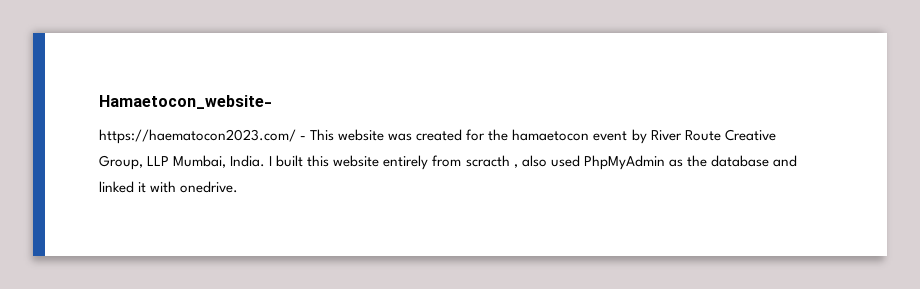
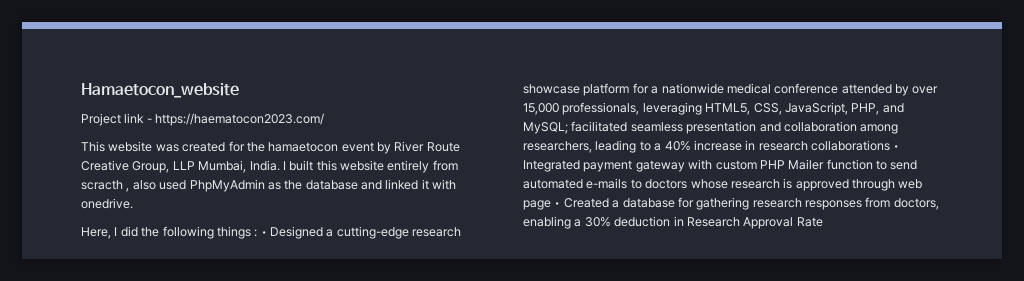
- Hamaetocon_website-
- https://haematocon2023.com/ - This website was created for the hamaetocon event by River Route Creative Group, LLP Mumbai, India.
+ Hamaetocon_website
+ Project link - https://haematocon2023.com/
+ This website was created for the hamaetocon event by River Route Creative Group, LLP Mumbai, India.
+ Here, I did the following things : • Designed a cutting-edge research showcase platform for a nationwide medical conference attended by over 15,000 professionals, leveraging HTML5, CSS, JavaScript, PHP, and MySQL; facilitated seamless presentation and collaboration among researchers, leading to a 40% increase in research collaborations • Integrated payment gateway with custom PHP Mailer function to send automated e-mails to doctors whose research is approved through web page • Created a database for gathering research responses from doctors, enabling a 30% deduction in Research Approval Rate

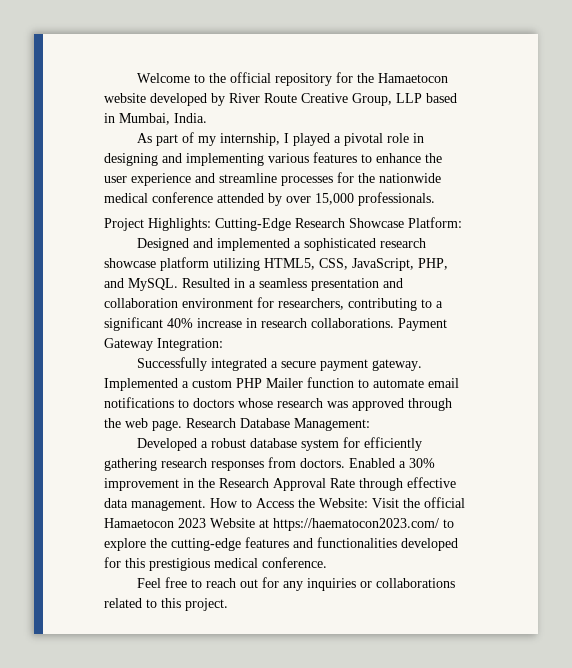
- Hamaetocon_website
- Project link - https://haematocon2023.com/
- This website was created for the hamaetocon event by River Route Creative Group, LLP Mumbai, India. I built this website entirely from scracth , also used PhpMyAdmin as the database and linked it with onedrive.
- Here, I did the following things : • Designed a cutting-edge research showcase platform for a nationwide medical conference attended by over 15,000 professionals, leveraging HTML5, CSS, JavaScript, PHP, and MySQL; facilitated seamless presentation and collaboration among researchers, leading to a 40% increase in research collaborations • Integrated payment gateway with custom PHP Mailer function to send automated e-mails to doctors whose research is approved through web page • Created a database for gathering research responses from doctors, enabling a 30% deduction in Research Approval Rate
+ Welcome to the official repository for the Hamaetocon website developed by River Route Creative Group, LLP based in Mumbai, India.
+ As part of my internship, I played a pivotal role in designing and implementing various features to enhance the user experience and streamline processes for the nationwide medical conference attended by over 15,000 professionals.
+ Project Highlights: Cutting-Edge Research Showcase Platform:
+ Designed and implemented a sophisticated research showcase platform utilizing HTML5, CSS, JavaScript, PHP, and MySQL. Resulted in a seamless presentation and collaboration environment for researchers, contributing to a significant 40% increase in research collaborations. Payment Gateway Integration:
+ Successfully integrated a secure payment gateway. Implemented a custom PHP Mailer function to automate email notifications to doctors whose research was approved through the web page. Research Database Management:
+ Developed a robust database system for efficiently gathering research responses from doctors. Enabled a 30% improvement in the Research Approval Rate through effective data management. How to Access the Website: Visit the official Hamaetocon 2023 Website at https://haematocon2023.com/ to explore the cutting-edge features and functionalities developed for this prestigious medical conference.
+ Feel free to reach out for any inquiries or collaborations related to this project.

